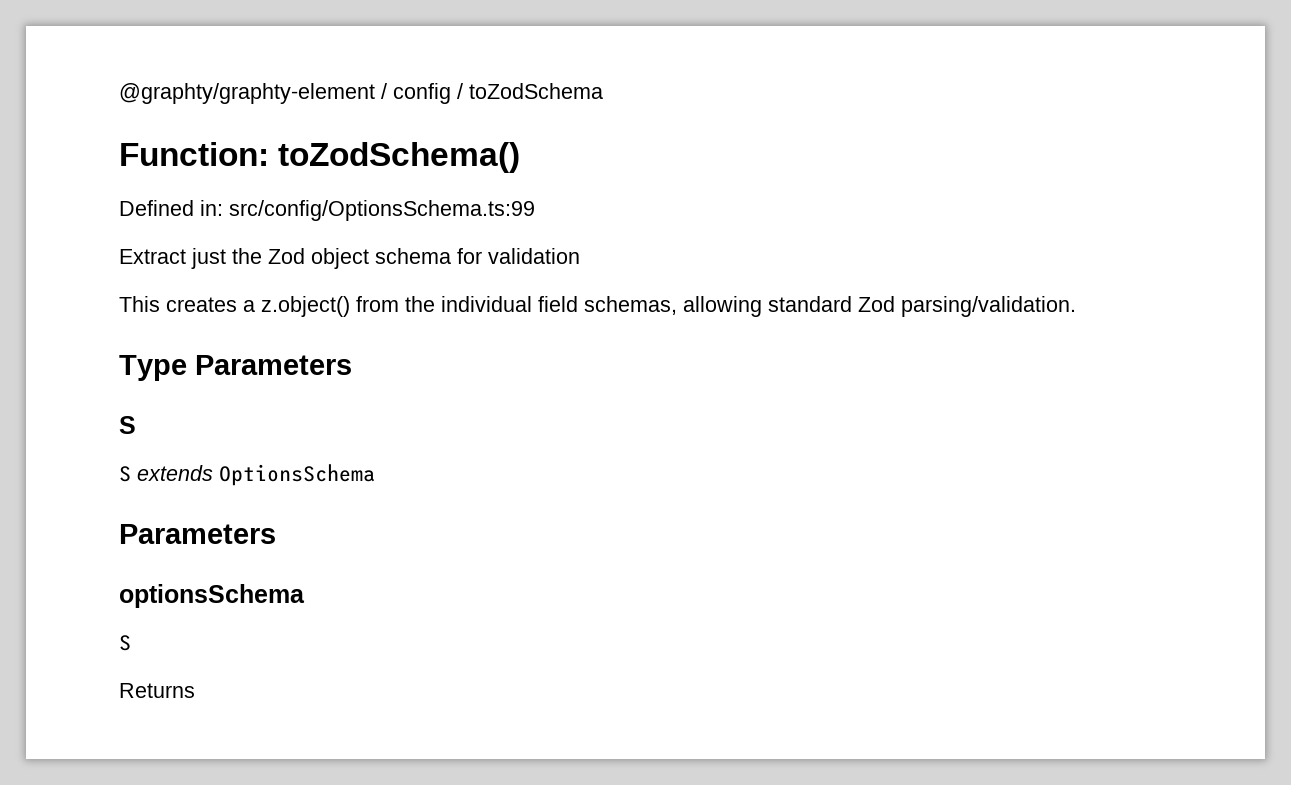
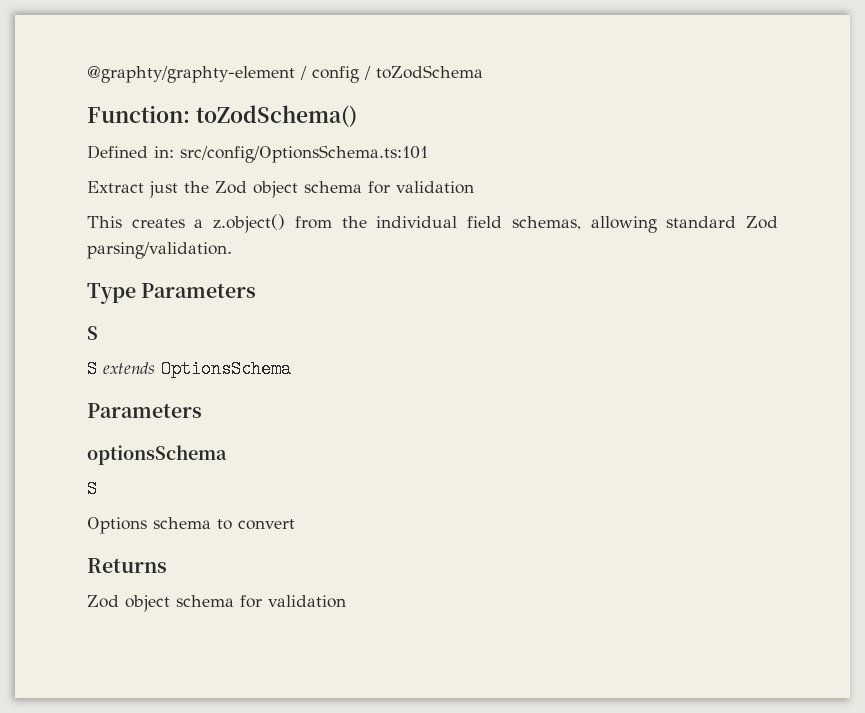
- Defined in: src/config/OptionsSchema.ts:99
+ Defined in: src/config/OptionsSchema.ts:101
+ Options schema to convert
  Returns
+ Zod object schema for validation

